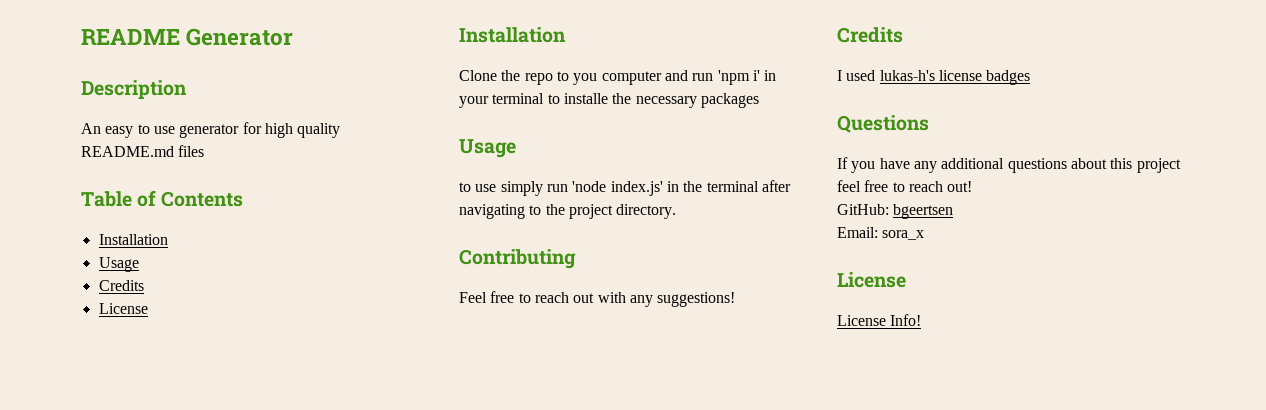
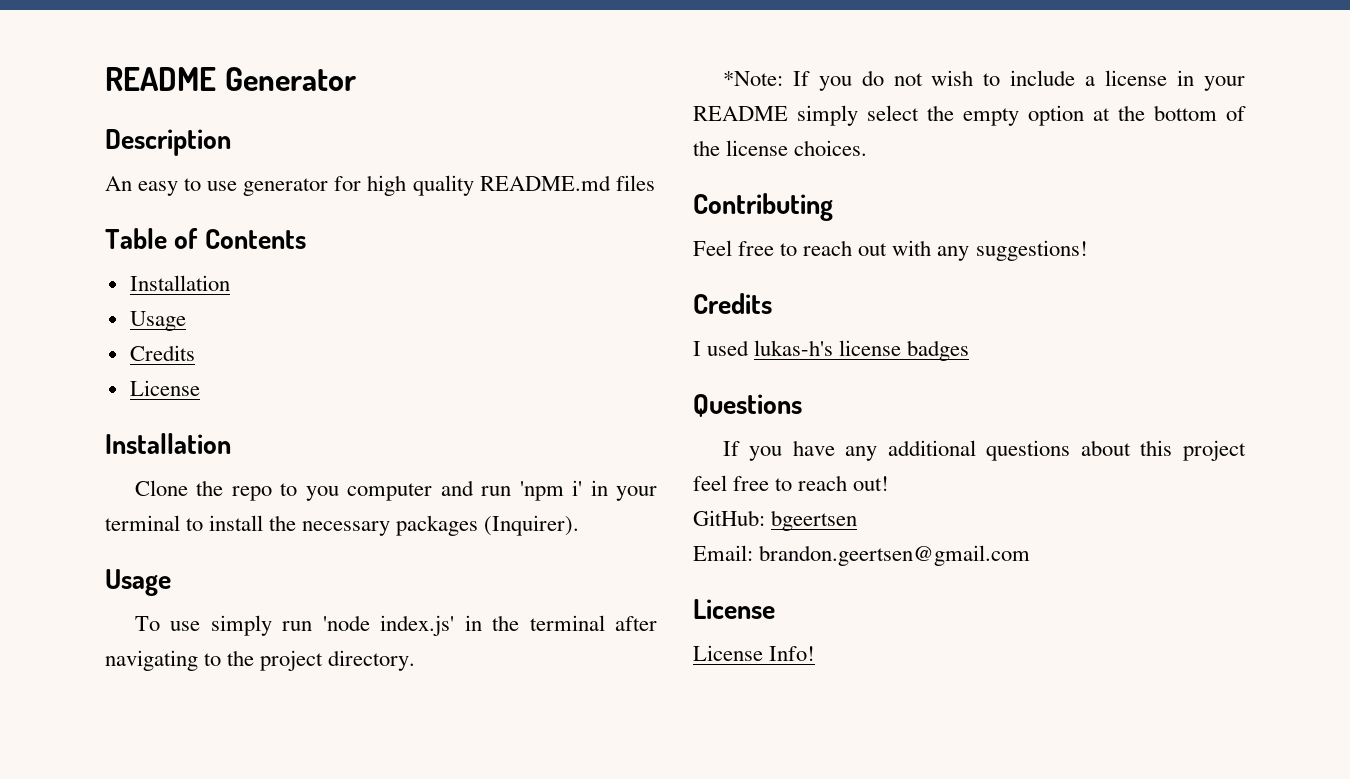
- Clone the repo to you computer and run 'npm i' in your terminal to installe the necessary packages
+ Clone the repo to you computer and run 'npm i' in your terminal to install the necessary packages (Inquirer).
  Usage
- to use simply run 'node index.js' in the terminal after navigating to the project directory.
+ To use simply run 'node index.js' in the terminal after navigating to the project directory.
+ *Note: If you do not wish to include a license in your README simply select the empty option at the bottom of the license choices.
- Email: sora_x
+ Email: brandon.geertsen@gmail.com

